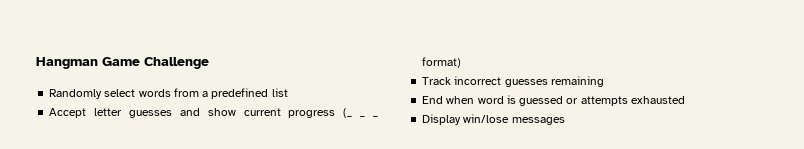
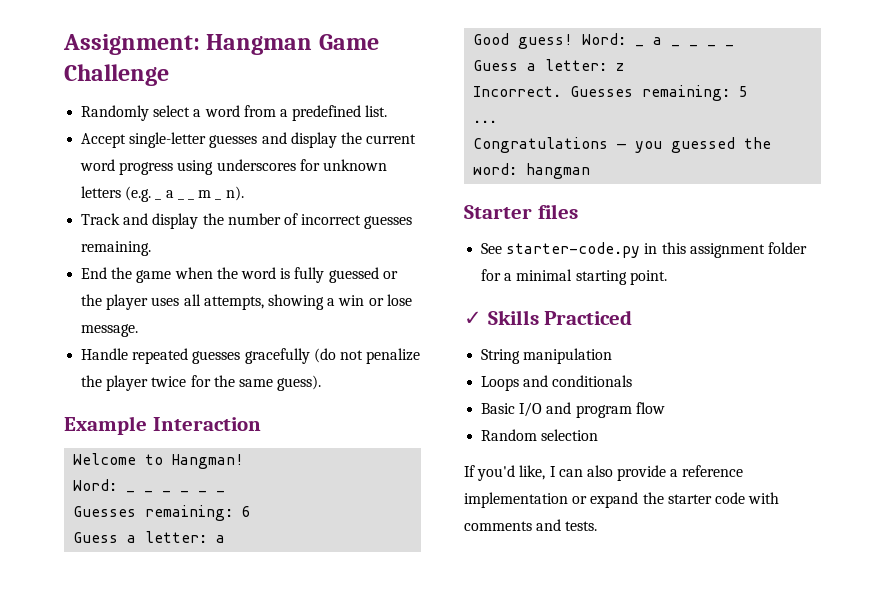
- Hangman Game Challenge
+ Assignment: Hangman Game Challenge
- Randomly select words from a predefined list
+ Randomly select a word from a predefined list.
- Accept letter guesses and show current progress (_ _ _ format)
- Track incorrect guesses remaining
+ Accept single-letter guesses and display the current word progress using underscores for unknown letters (e.g. _ a _ _ m _ n).
+ Track and display the number of incorrect guesses remaining.
- End when word is guessed or attempts exhausted
- Display win/lose messages
+ End the game when the word is fully guessed or the player uses all attempts, showing a win or lose message.
+ Handle repeated guesses gracefully (do not penalize the player twice for the same guess).
+ Example Interaction
+ Welcome to Hangman!
+ Word: _ _ _ _ _ _
+ Guesses remaining: 6
+ Guess a letter: a
+ Good guess! Word: _ a _ _ _ _
+ Guess a letter: z
+ Incorrect. Guesses remaining: 5
+ ...
+ Congratulations — you guessed the word: hangman
+ Starter files
+ See starter-code.py in this assignment folder for a minimal starting point.
+ ✓ Skills Practiced
+ String manipulation
+ Loops and conditionals
+ Basic I/O and program flow
+ Random selection
+ If you'd like, I can also provide a reference implementation or expand the starter code with comments and tests.

